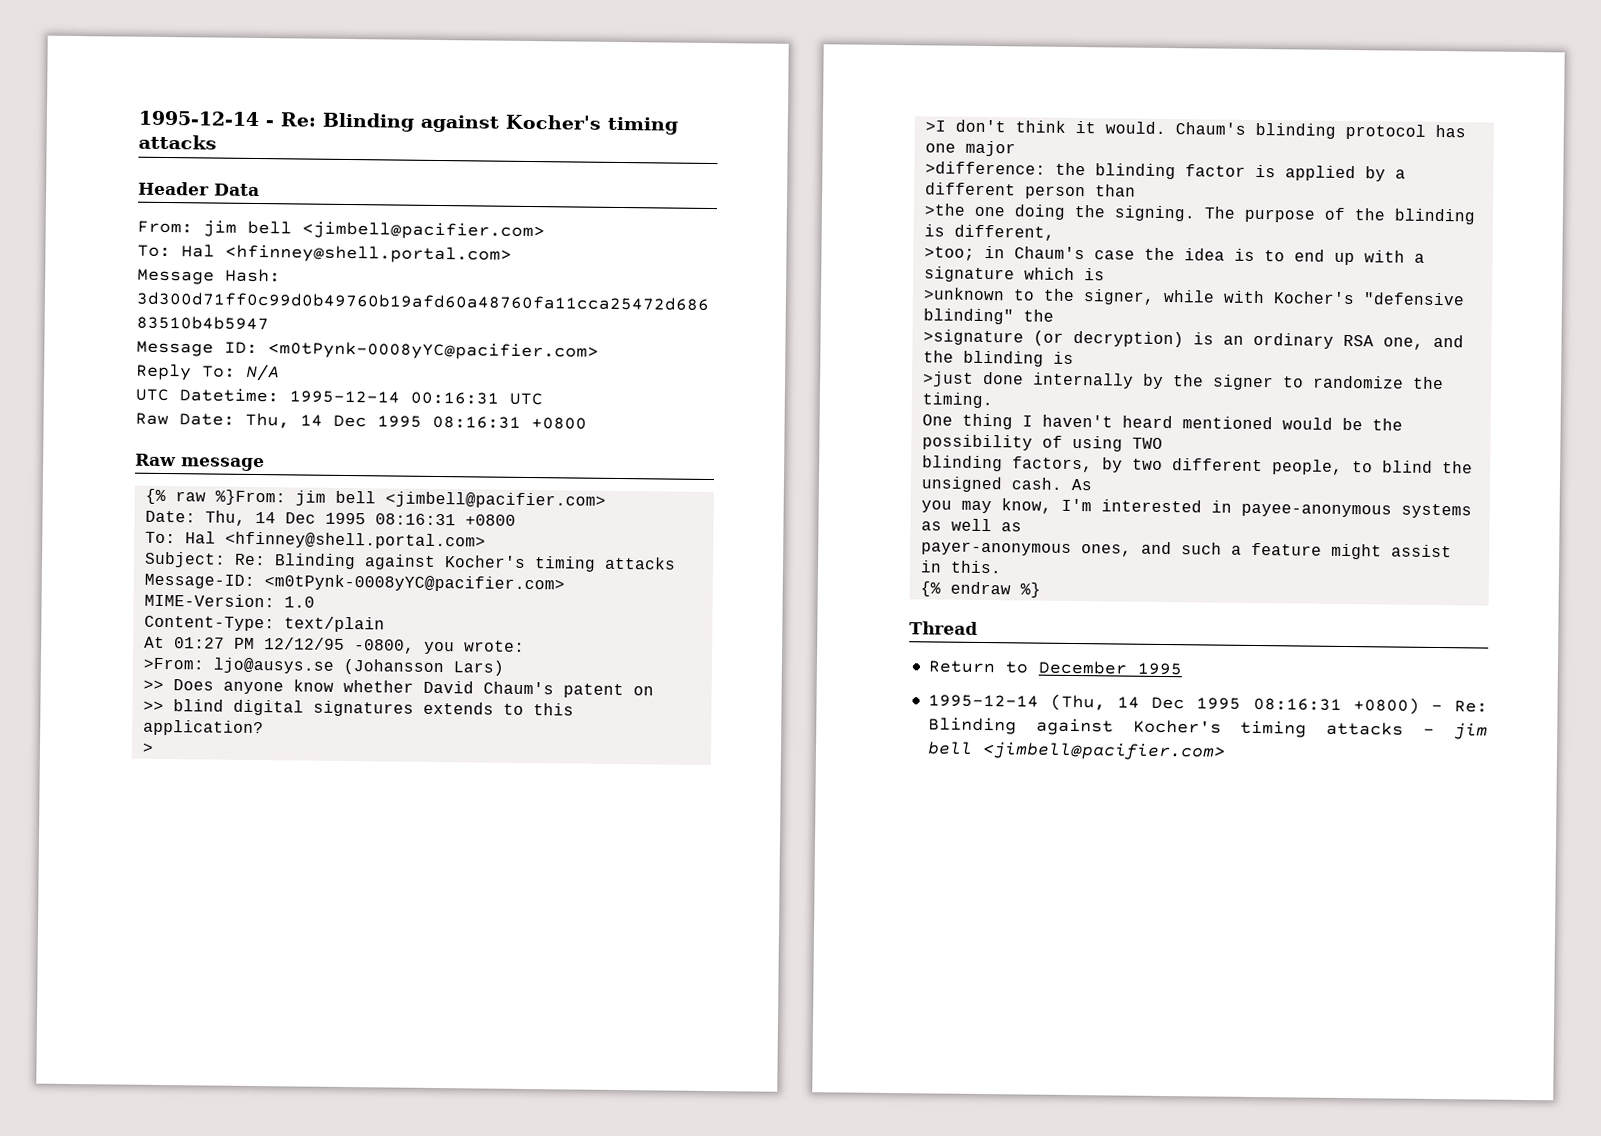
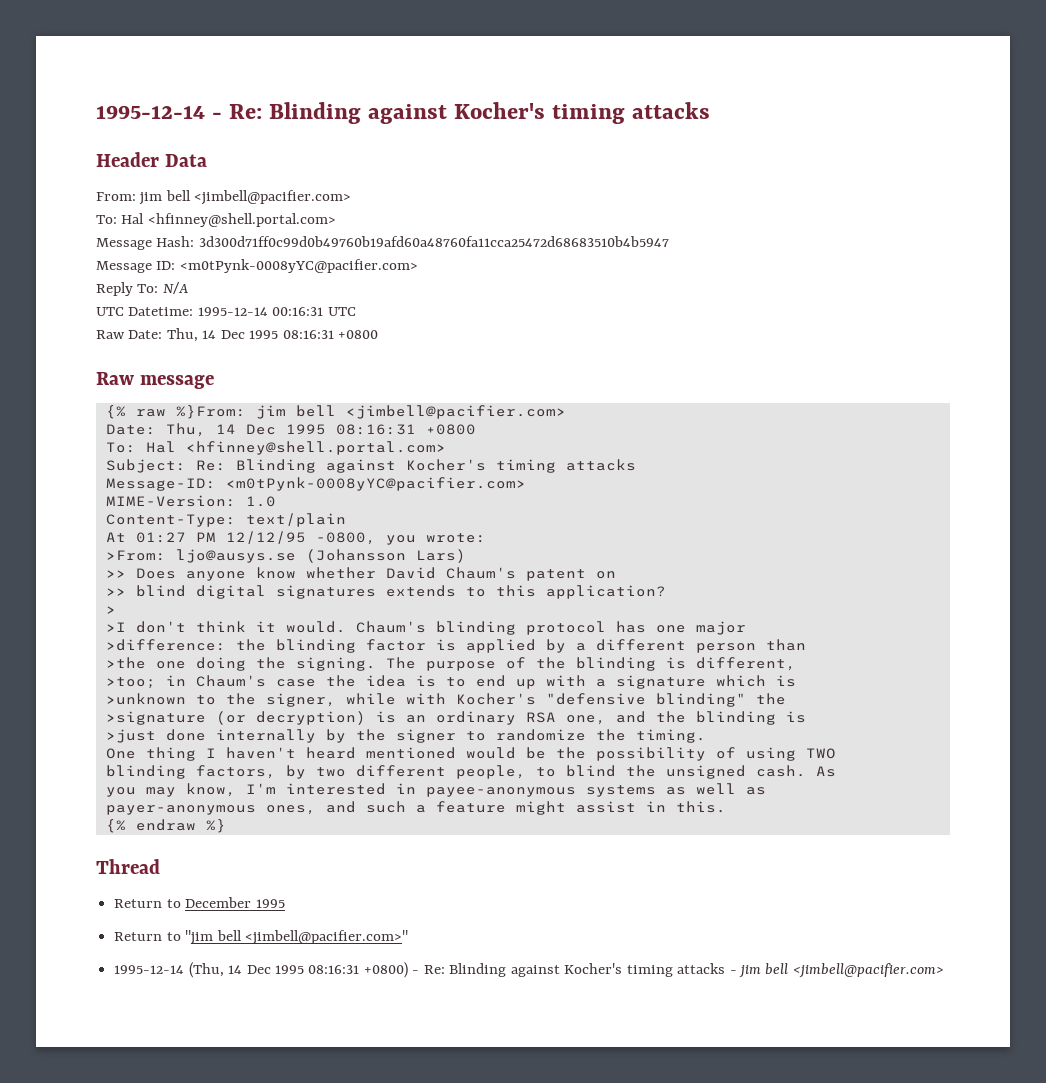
+ Return to "jim bell <jimbell@pacifier.com>"

